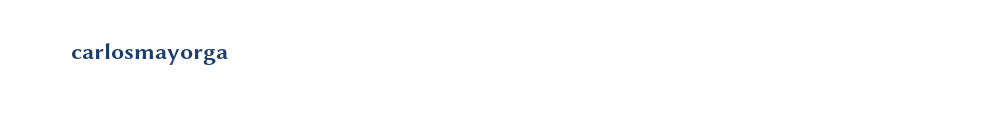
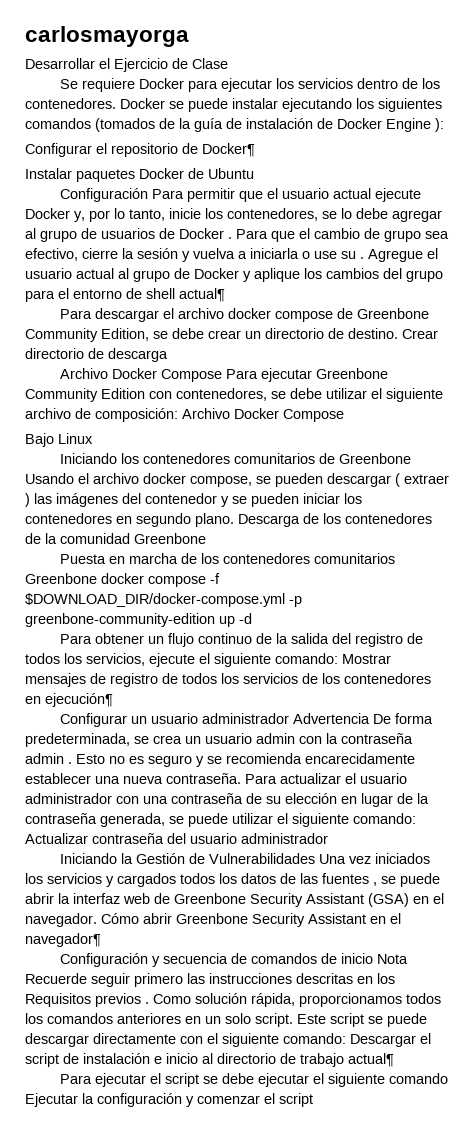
+ Desarrollar el Ejercicio de Clase
+ Se requiere Docker para ejecutar los servicios dentro de los contenedores. Docker se puede instalar ejecutando los siguientes comandos (tomados de la guía de instalación de Docker Engine ):
+ Configurar el repositorio de Docker¶
+ Instalar paquetes Docker de Ubuntu
+ Configuración Para permitir que el usuario actual ejecute Docker y, por lo tanto, inicie los contenedores, se lo debe agregar al grupo de usuarios de Docker . Para que el cambio de grupo sea efectivo, cierre la sesión y vuelva a iniciarla o use su . Agregue el usuario actual al grupo de Docker y aplique los cambios del grupo para el entorno de shell actual¶
+ Para descargar el archivo docker compose de Greenbone Community Edition, se debe crear un directorio de destino. Crear directorio de descarga
+ Archivo Docker Compose Para ejecutar Greenbone Community Edition con contenedores, se debe utilizar el siguiente archivo de composición: Archivo Docker Compose
+ Bajo Linux
+ Iniciando los contenedores comunitarios de Greenbone Usando el archivo docker compose, se pueden descargar ( extraer ) las imágenes del contenedor y se pueden iniciar los contenedores en segundo plano. Descarga de los contenedores de la comunidad Greenbone
+ Puesta en marcha de los contenedores comunitarios Greenbone docker compose -f $DOWNLOAD_DIR/docker-compose.yml -p greenbone-community-edition up -d
+ Para obtener un flujo continuo de la salida del registro de todos los servicios, ejecute el siguiente comando: Mostrar mensajes de registro de todos los servicios de los contenedores en ejecución¶
+ Configurar un usuario administrador Advertencia De forma predeterminada, se crea un usuario admin con la contraseña admin . Esto no es seguro y se recomienda encarecidamente establecer una nueva contraseña. Para actualizar el usuario administrador con una contraseña de su elección en lugar de la contraseña generada, se puede utilizar el siguiente comando: Actualizar contraseña del usuario administrador
+ Iniciando la Gestión de Vulnerabilidades Una vez iniciados los servicios y cargados todos los datos de las fuentes , se puede abrir la interfaz web de Greenbone Security Assistant (GSA) en el navegador. Cómo abrir Greenbone Security Assistant en el navegador¶
+ Configuración y secuencia de comandos de inicio Nota Recuerde seguir primero las instrucciones descritas en los Requisitos previos . Como solución rápida, proporcionamos todos los comandos anteriores en un solo script. Este script se puede descargar directamente con el siguiente comando: Descargar el script de instalación e inicio al directorio de trabajo actual¶
+ Para ejecutar el script se debe ejecutar el siguiente comando Ejecutar la configuración y comenzar el script

